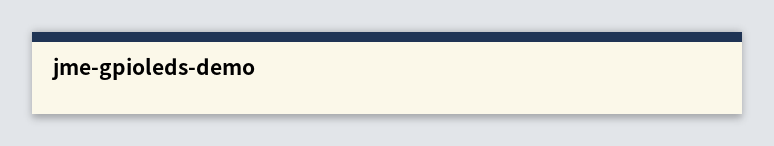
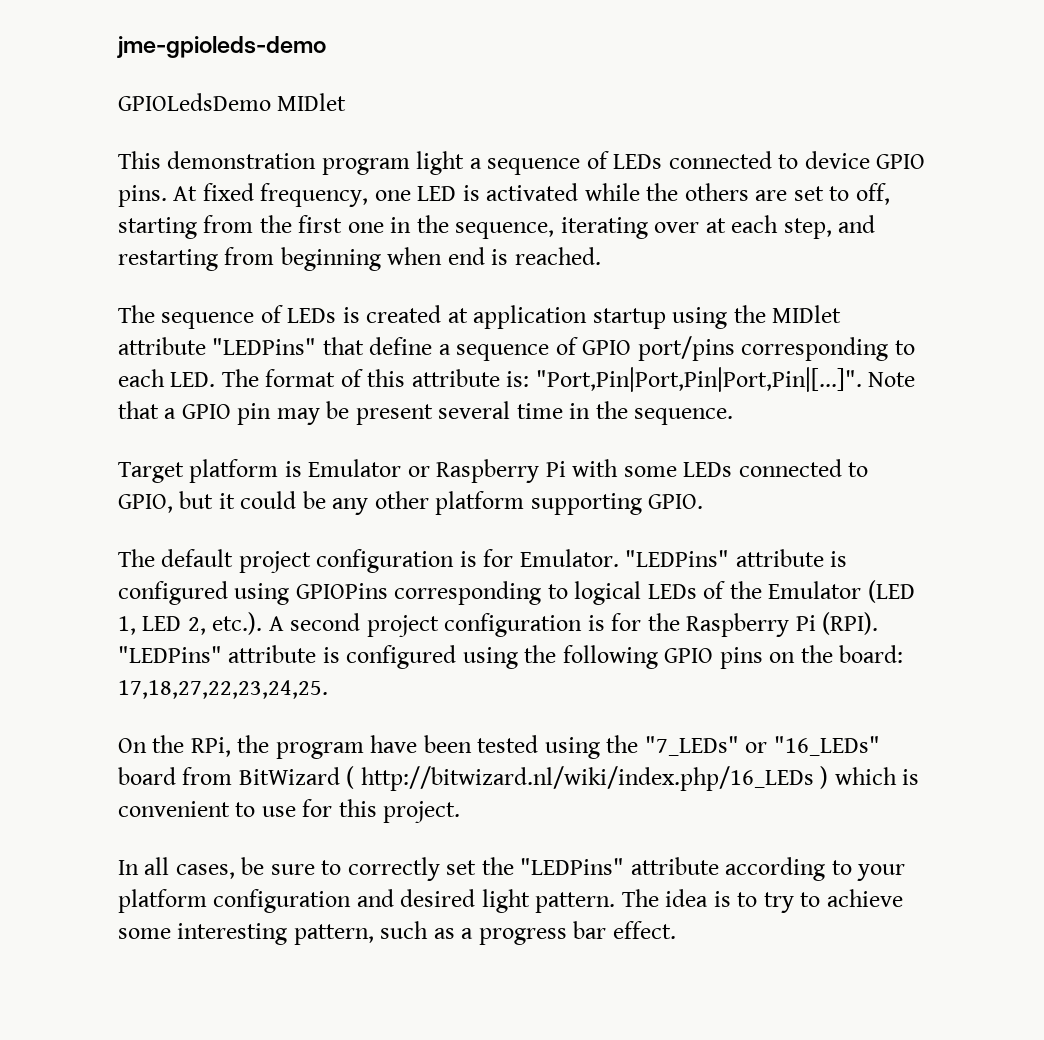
+ GPIOLedsDemo MIDlet
+ This demonstration program light a sequence of LEDs connected to device GPIO pins. At fixed frequency, one LED is activated while the others are set to off, starting from the first one in the sequence, iterating over at each step, and restarting from beginning when end is reached.
+ The sequence of LEDs is created at application startup using the MIDlet attribute "LEDPins" that define a sequence of GPIO port/pins corresponding to each LED. The format of this attribute is: "Port,Pin|Port,Pin|Port,Pin|[...]". Note that a GPIO pin may be present several time in the sequence.
+ Target platform is Emulator or Raspberry Pi with some LEDs connected to GPIO, but it could be any other platform supporting GPIO.
+ The default project configuration is for Emulator. "LEDPins" attribute is configured using GPIOPins corresponding to logical LEDs of the Emulator (LED 1, LED 2, etc.). A second project configuration is for the Raspberry Pi (RPI). "LEDPins" attribute is configured using the following GPIO pins on the board: 17,18,27,22,23,24,25.
+ On the RPi, the program have been tested using the "7_LEDs" or "16_LEDs" board from BitWizard ( http://bitwizard.nl/wiki/index.php/16_LEDs ) which is convenient to use for this project.
+ In all cases, be sure to correctly set the "LEDPins" attribute according to your platform configuration and desired light pattern. The idea is to try to achieve some interesting pattern, such as a progress bar effect.

